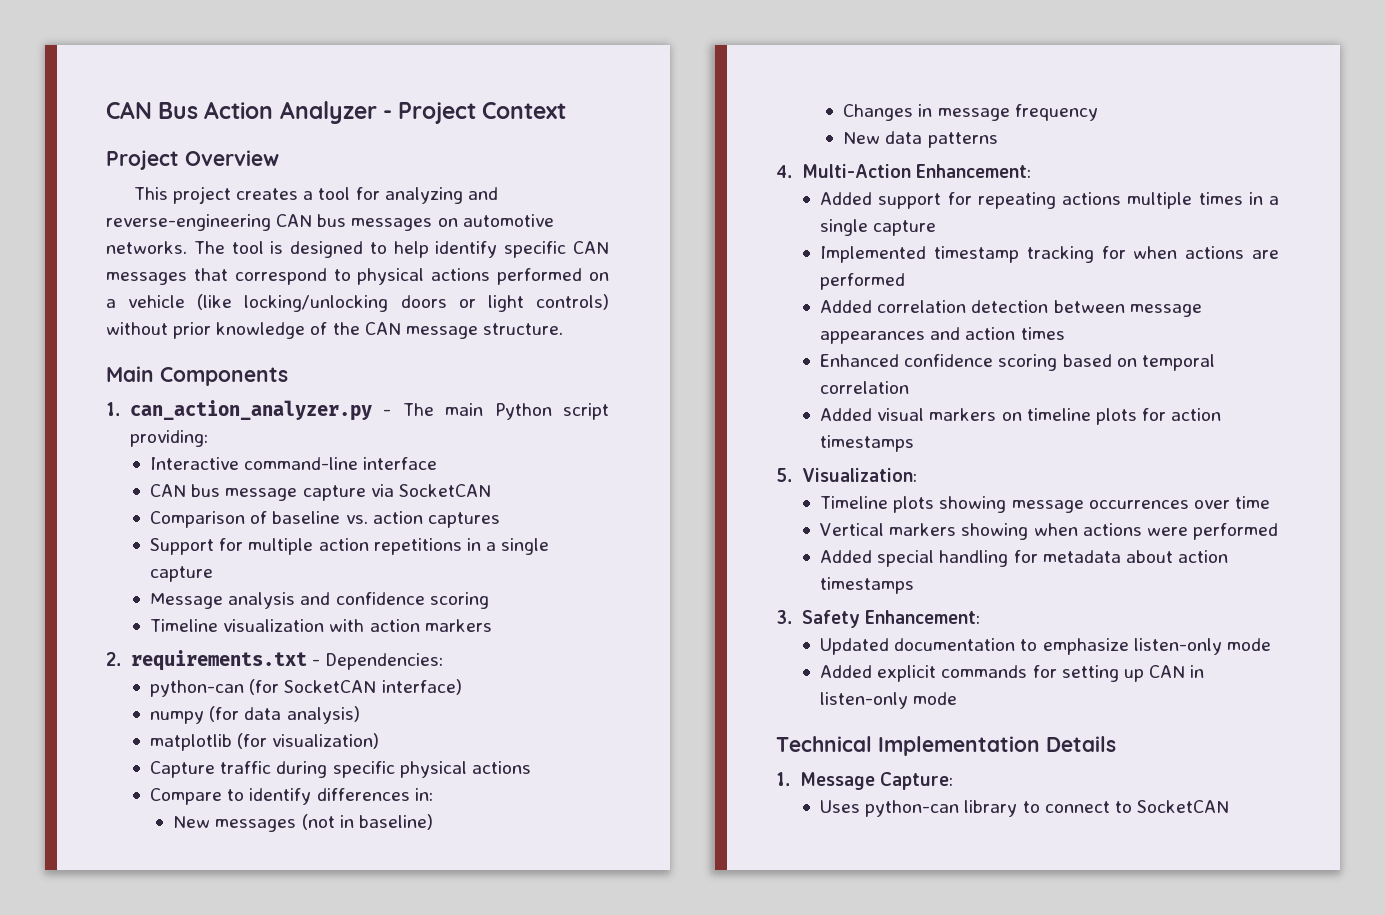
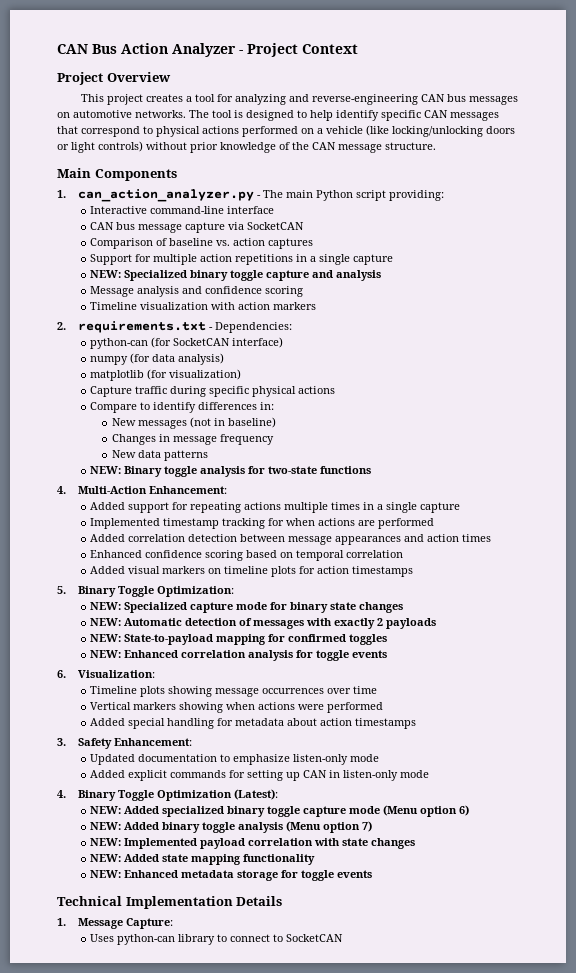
+ NEW: Specialized binary toggle capture and analysis
+ NEW: Binary toggle analysis for two-state functions
- 5. Visualization:
+ 5. Binary Toggle Optimization:
+ NEW: Specialized capture mode for binary state changes
+ NEW: Automatic detection of messages with exactly 2 payloads
+ NEW: State-to-payload mapping for confirmed toggles
+ NEW: Enhanced correlation analysis for toggle events
+ 6. Visualization:
+ 4. Binary Toggle Optimization (Latest):
+ NEW: Added specialized binary toggle capture mode (Menu option 6)
+ NEW: Added binary toggle analysis (Menu option 7)
+ NEW: Implemented payload correlation with state changes
+ NEW: Added state mapping functionality
+ NEW: Enhanced metadata storage for toggle events

